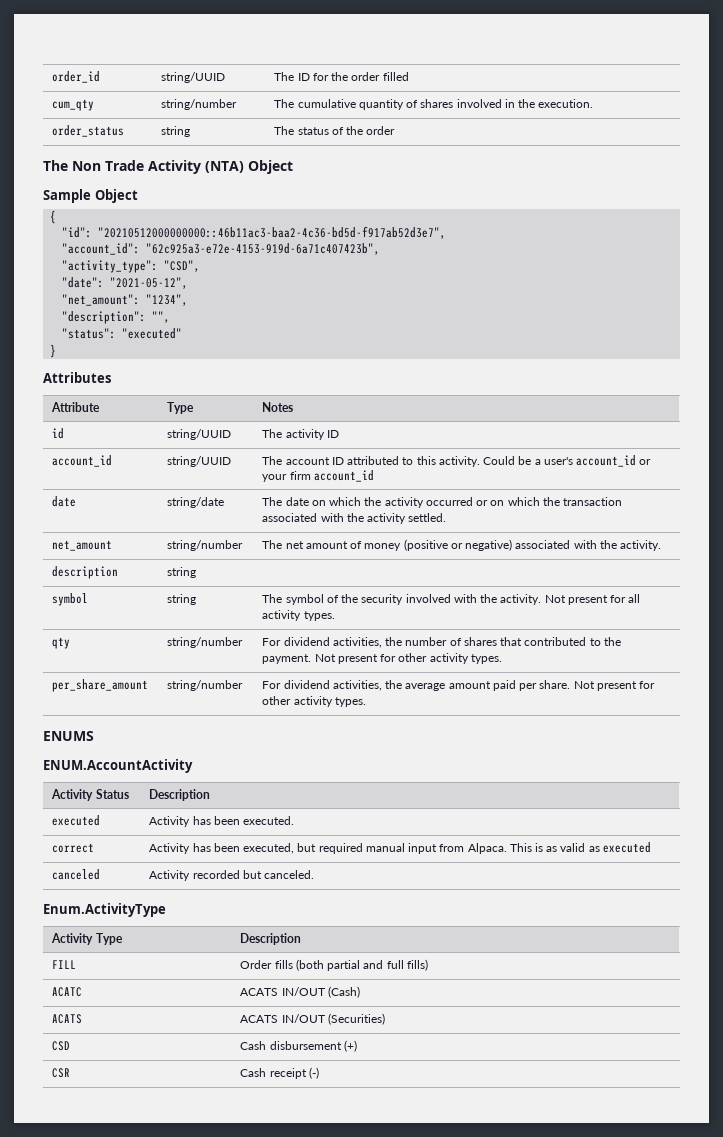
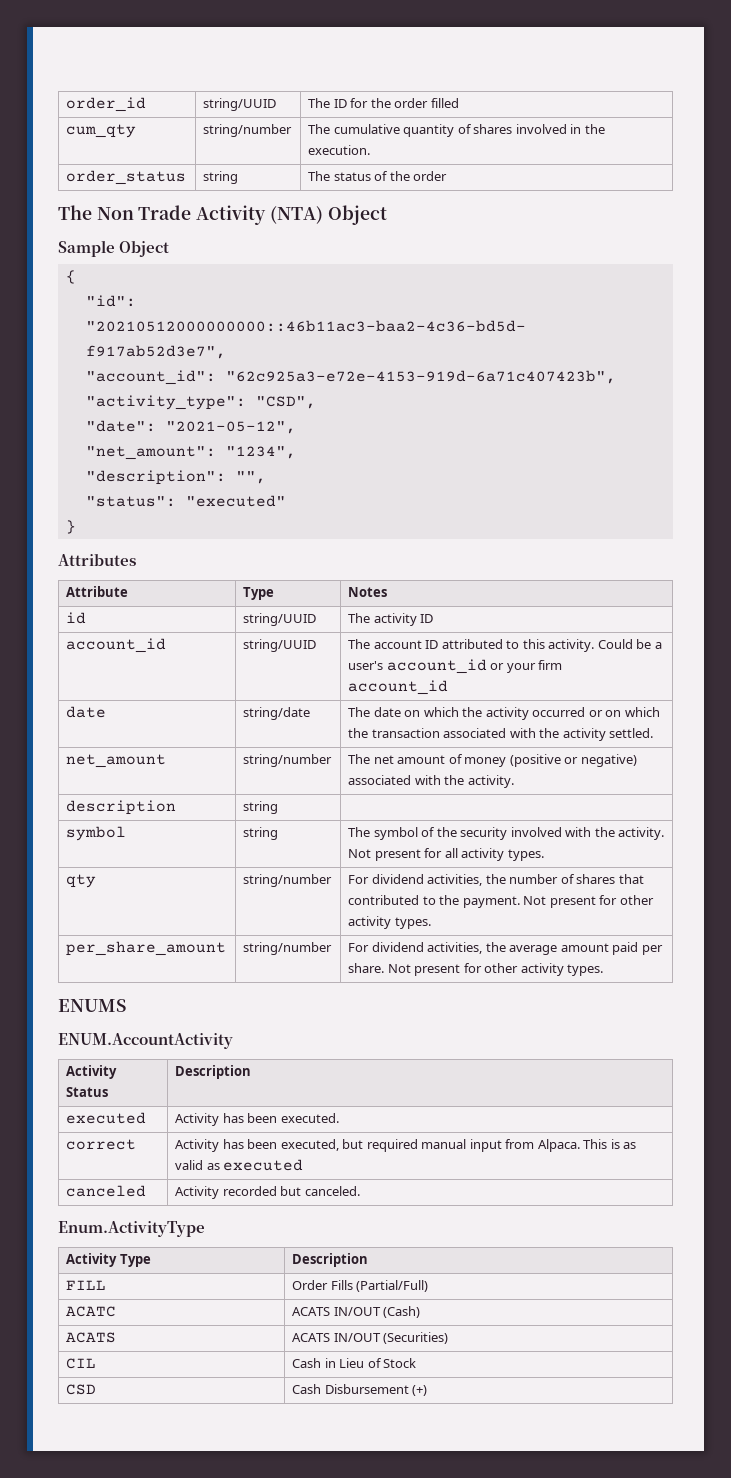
- FILL | Order fills (both partial and full fills)
+ FILL | Order Fills (Partial/Full)
+ CIL | Cash in Lieu of Stock
- CSD | Cash disbursement (+)
+ CSD | Cash Disbursement (+)
- CSR | Cash receipt (-)

